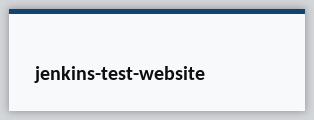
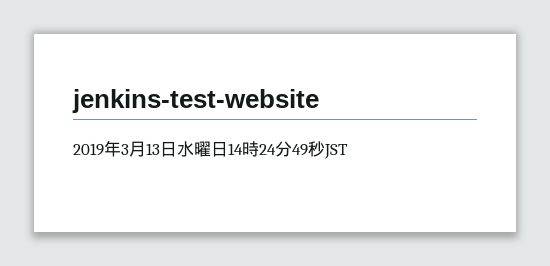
+ 2019年3月13日水曜日14時24分49秒JST

